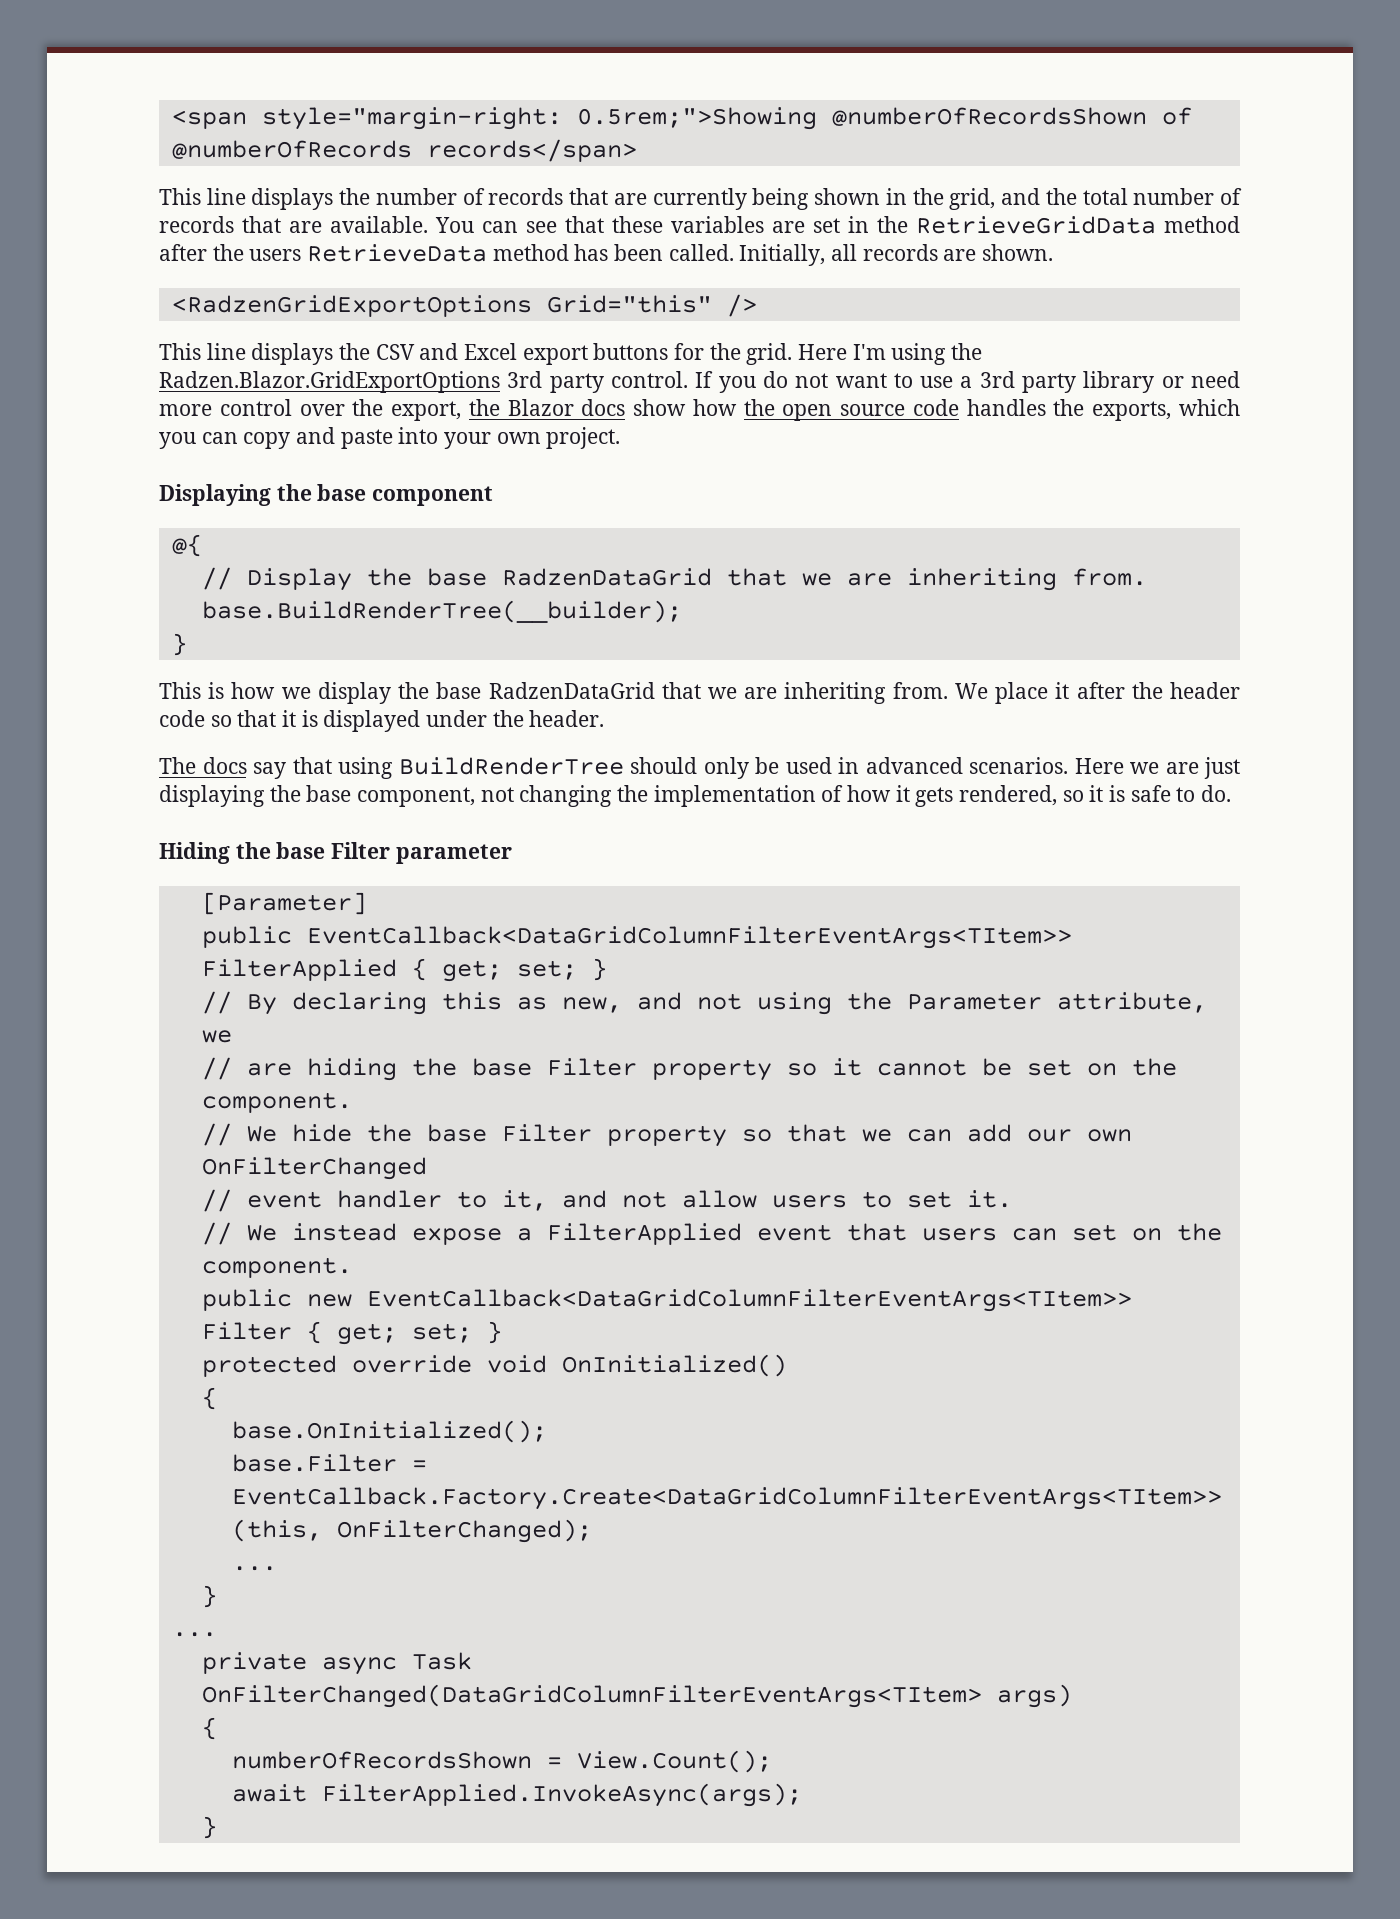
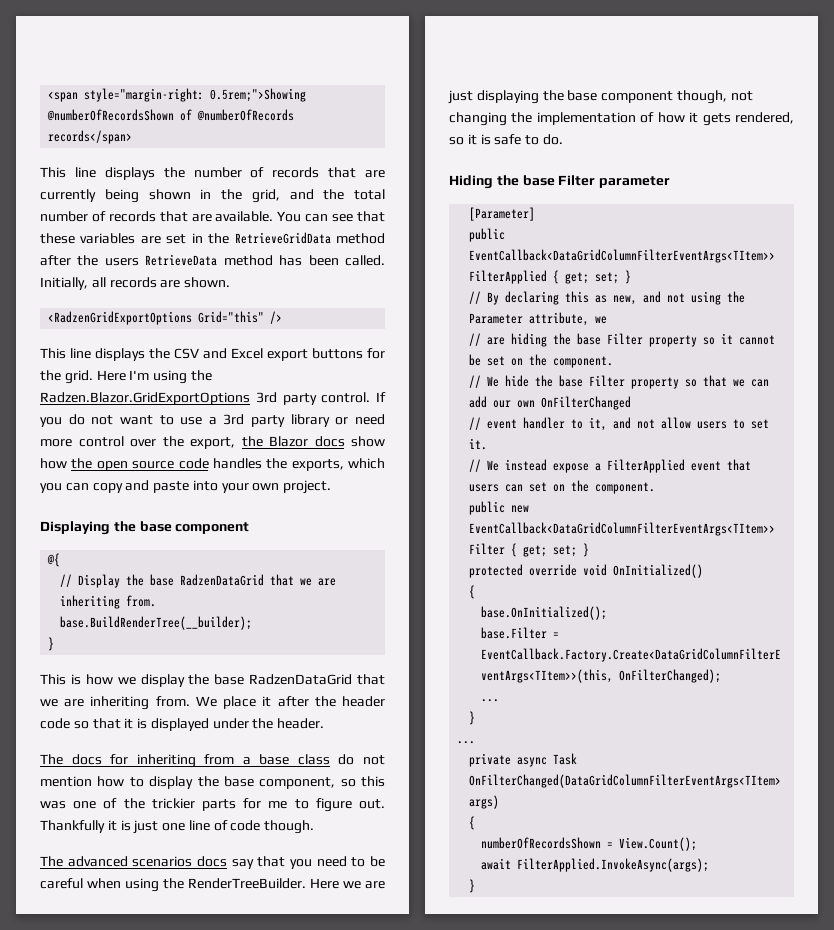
- The docs say that using BuildRenderTree should only be used in advanced scenarios.
+ The docs for inheriting from a base class do not mention how to display the base component, so this was one of the trickier parts for me to figure out. Thankfully it is just one line of code though.
+ The advanced scenarios docs say that you need to be careful when using the RenderTreeBuilder.
- Here we are just displaying the base component, not changing the implementation of how it gets rendered, so it is safe to do.
+ Here we are just displaying the base component though, not changing the implementation of how it gets rendered, so it is safe to do.

